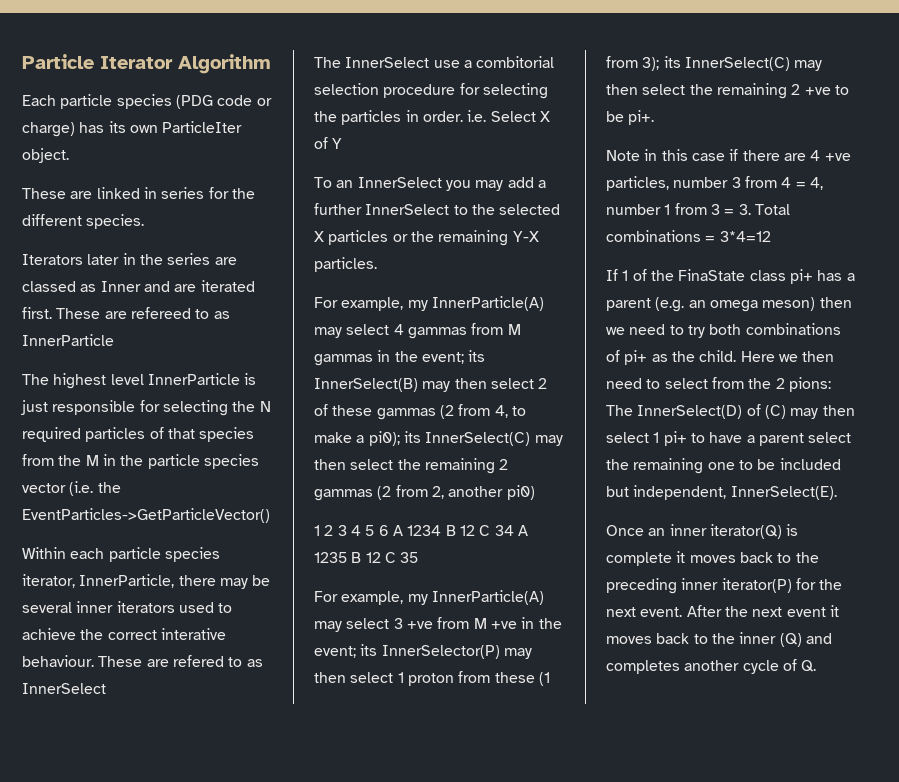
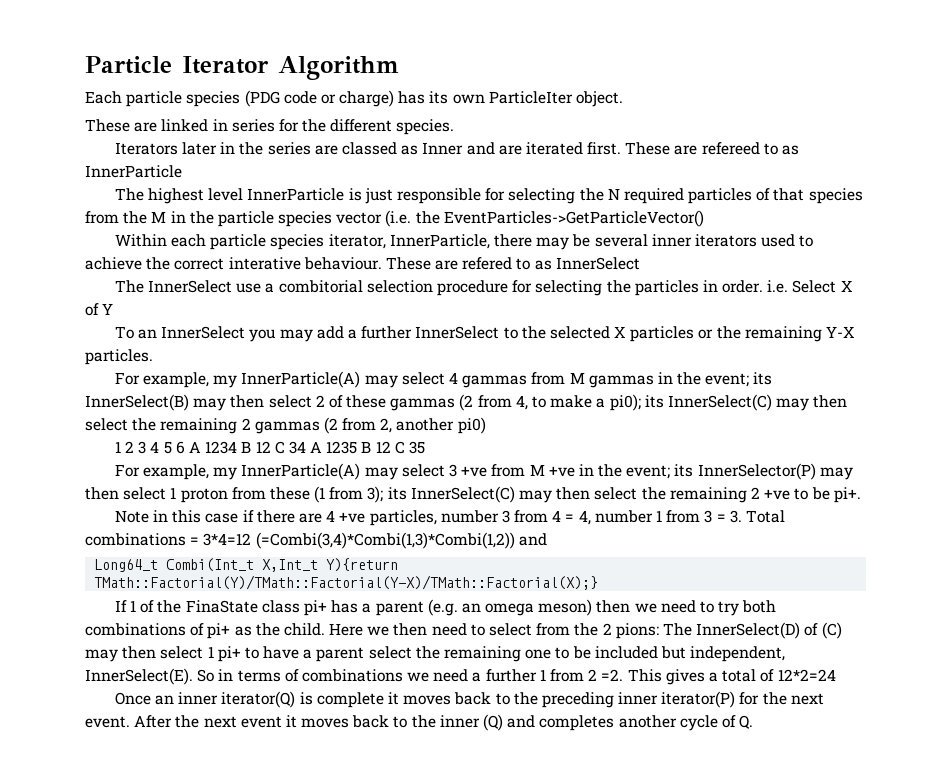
- Note in this case if there are 4 +ve particles, number 3 from 4 = 4, number 1 from 3 = 3. Total combinations = 3*4=12
+ Note in this case if there are 4 +ve particles, number 3 from 4 = 4, number 1 from 3 = 3. Total combinations = 3*4=12 (=Combi(3,4)*Combi(1,3)*Combi(1,2)) and
+ Long64_t Combi(Int_t X,Int_t Y){return TMath::Factorial(Y)/TMath::Factorial(Y-X)/TMath::Factorial(X);}
+ So in terms of combinations we need a further 1 from 2 =2. This gives a total of 12*2=24

